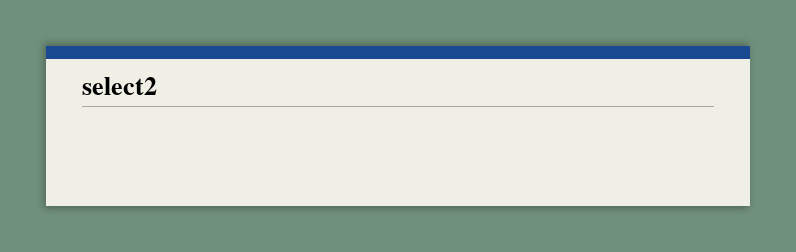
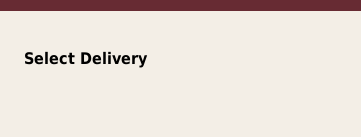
- select2
+ Select Delivery

